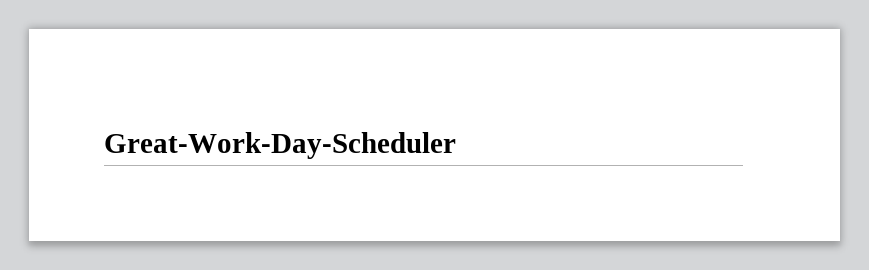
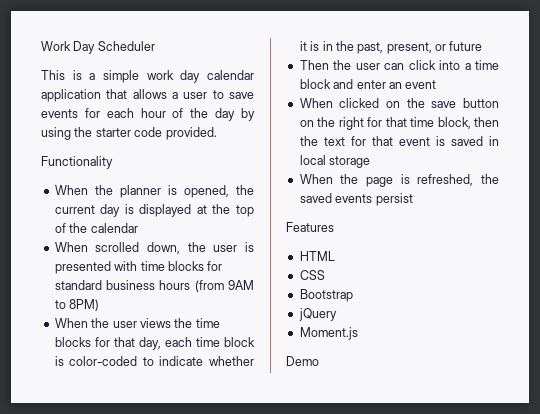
- Great-Work-Day-Scheduler
+ Work Day Scheduler
+ This is a simple work day calendar application that allows a user to save events for each hour of the day by using the starter code provided.
+ Functionality
+ When the planner is opened, the current day is displayed at the top of the calendar
+ When scrolled down, the user is presented with time blocks for standard business hours (from 9AM to 8PM)
+ When the user views the time blocks for that day, each time block is color-coded to indicate whether it is in the past, present, or future
+ Then the user can click into a time block and enter an event
+ When clicked on the save button on the right for that time block, then the text for that event is saved in local storage
+ When the page is refreshed, the saved events persist
+ Features
+ HTML
+ CSS
+ Bootstrap
+ jQuery
+ Moment.js
+ Demo

